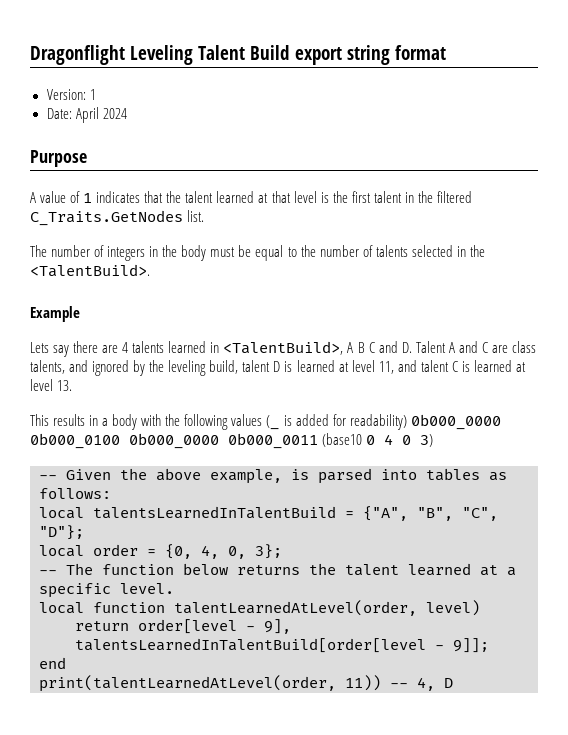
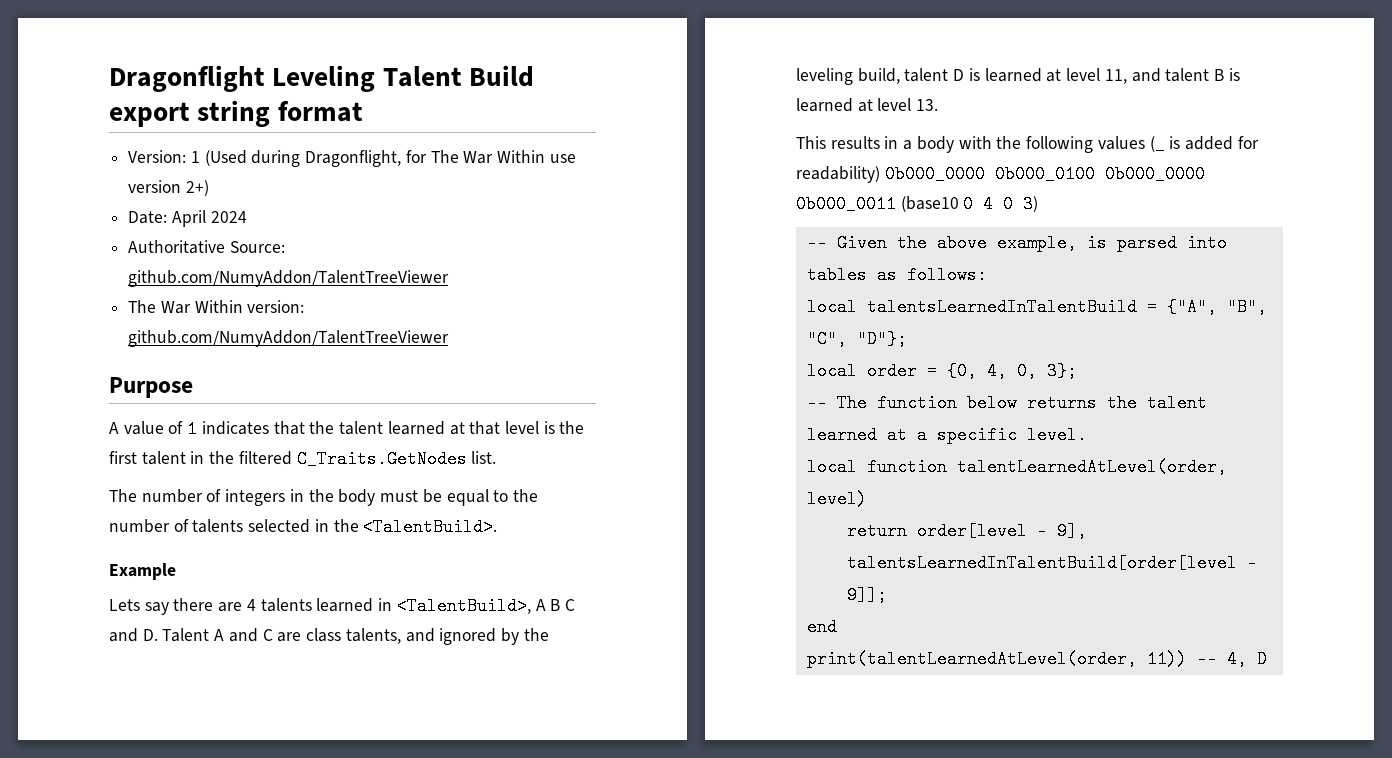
- Version: 1
+ Version: 1 (Used during Dragonflight, for The War Within use version 2+)
  Date: April 2024
+ Authoritative Source: github.com/NumyAddon/TalentTreeViewer
+ The War Within version: github.com/NumyAddon/TalentTreeViewer
- Lets say there are 4 talents learned in <TalentBuild>, A B C and D. Talent A and C are class talents, and ignored by the leveling build, talent D is learned at level 11, and talent C is learned at level 13.
+ Lets say there are 4 talents learned in <TalentBuild>, A B C and D. Talent A and C are class talents, and ignored by the leveling build, talent D is learned at level 11, and talent B is learned at level 13.

